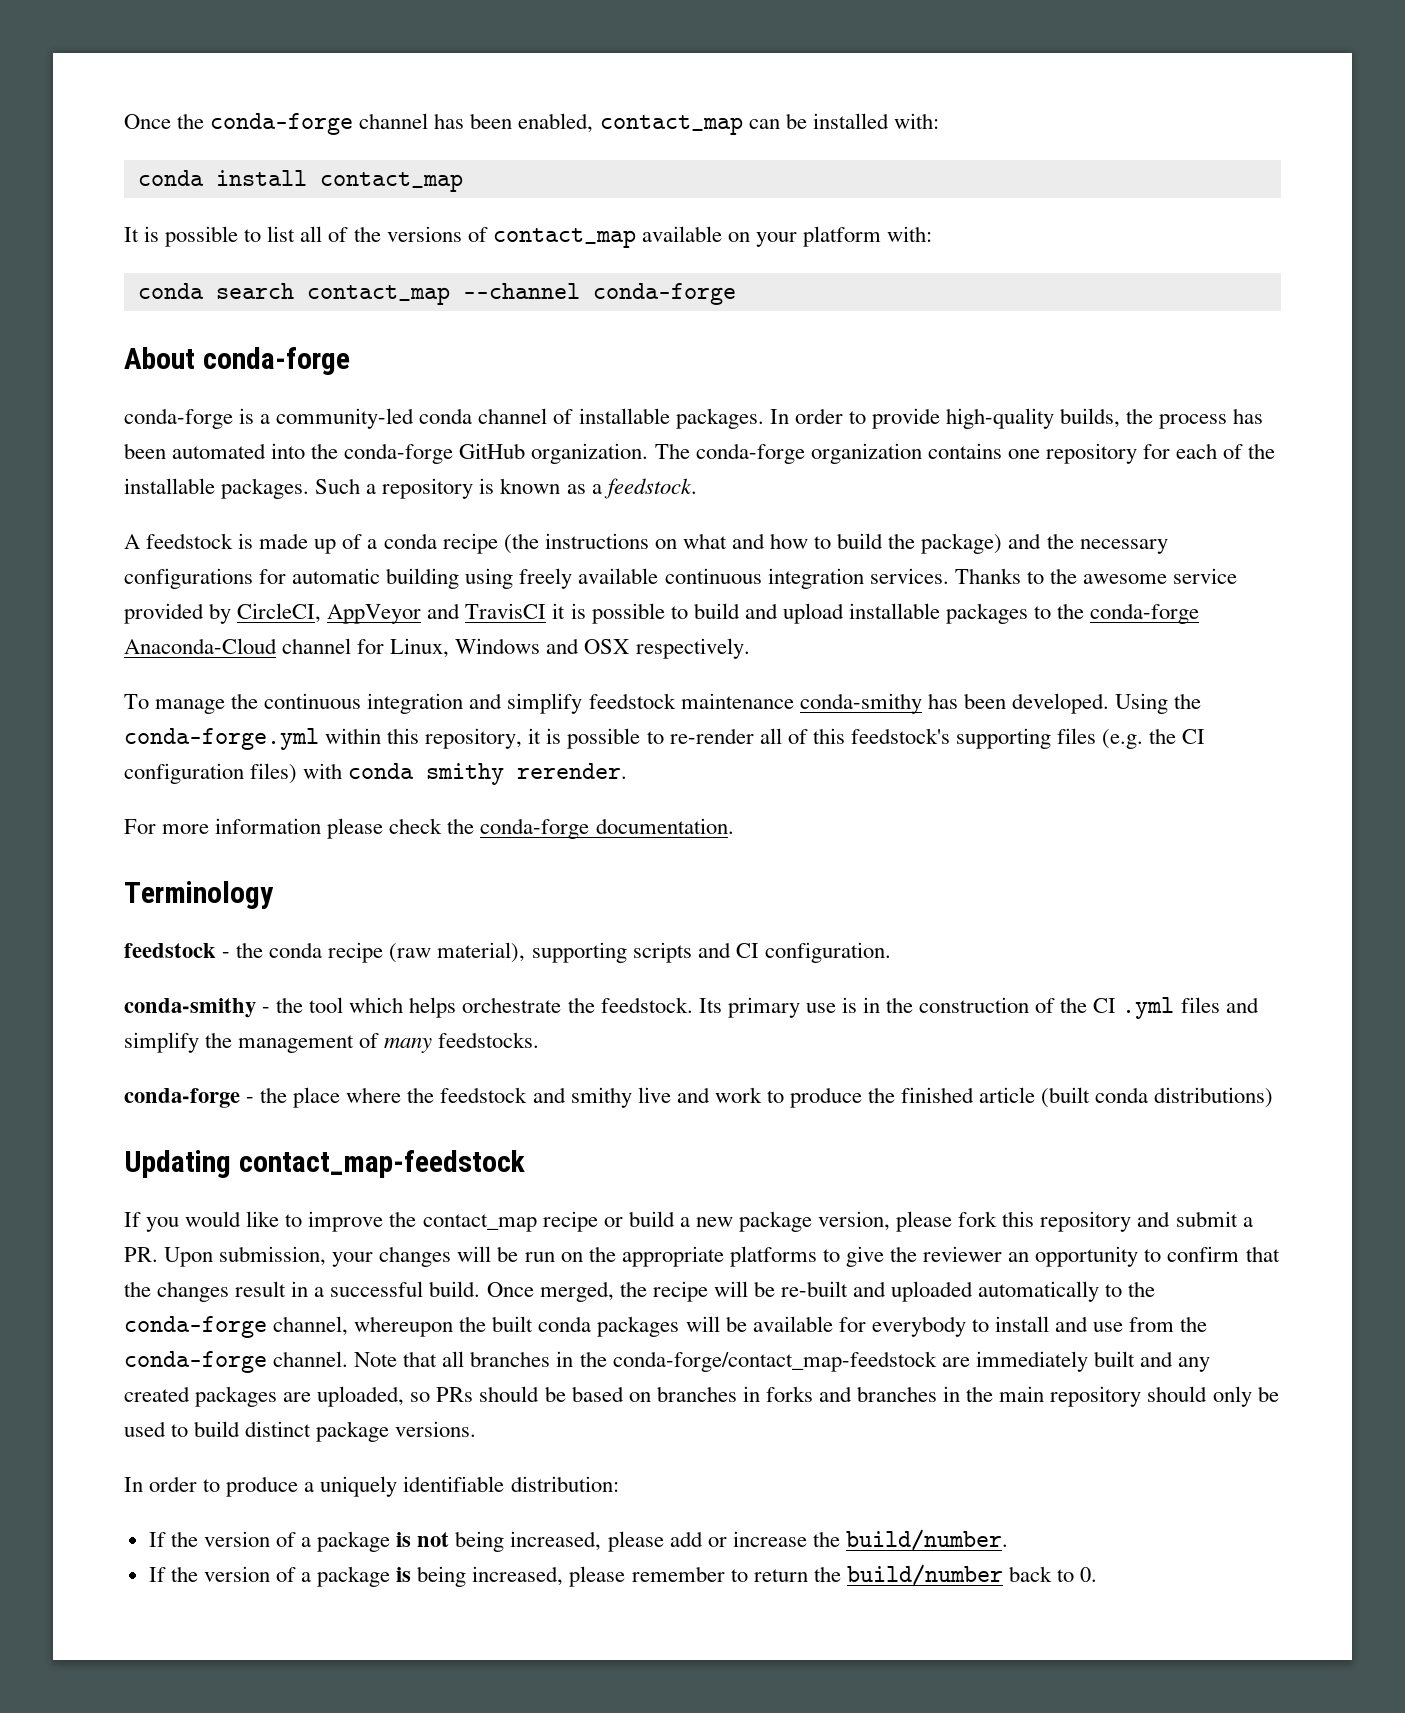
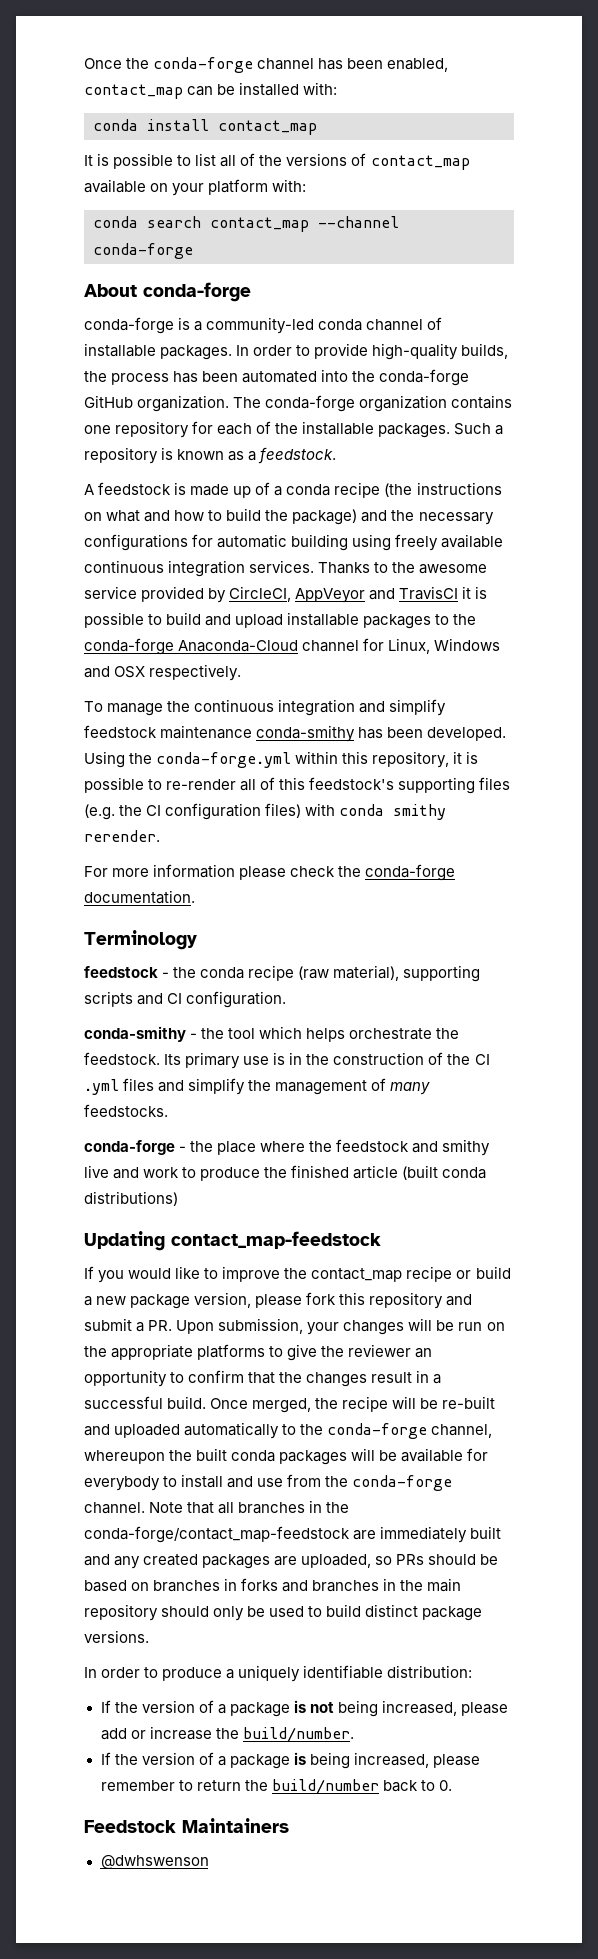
+ Feedstock Maintainers
+ @dwhswenson

